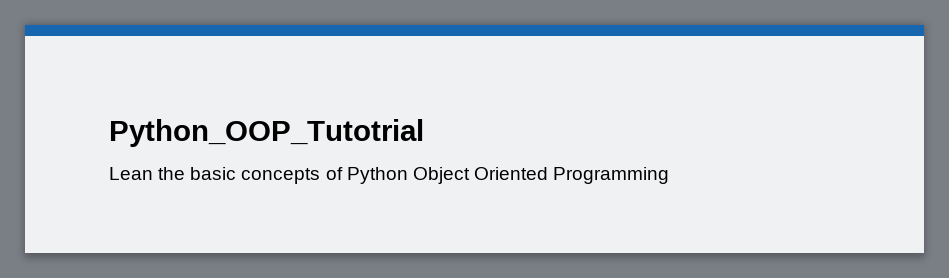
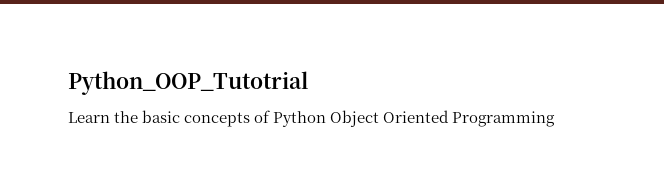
- Lean the basic concepts of Python Object Oriented Programming
+ Learn the basic concepts of Python Object Oriented Programming

